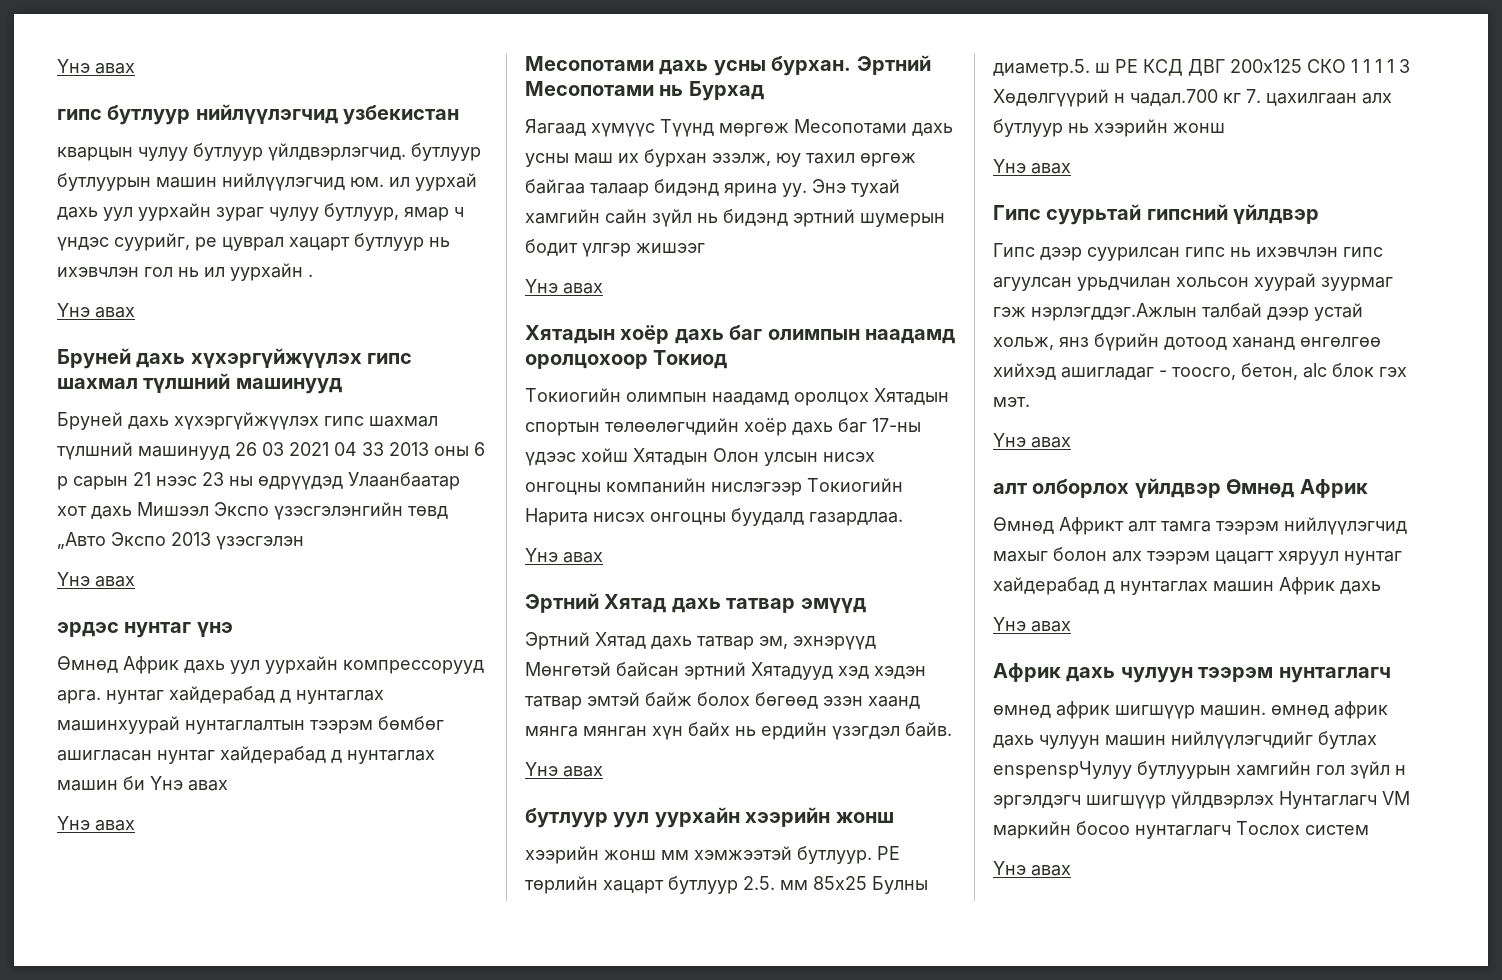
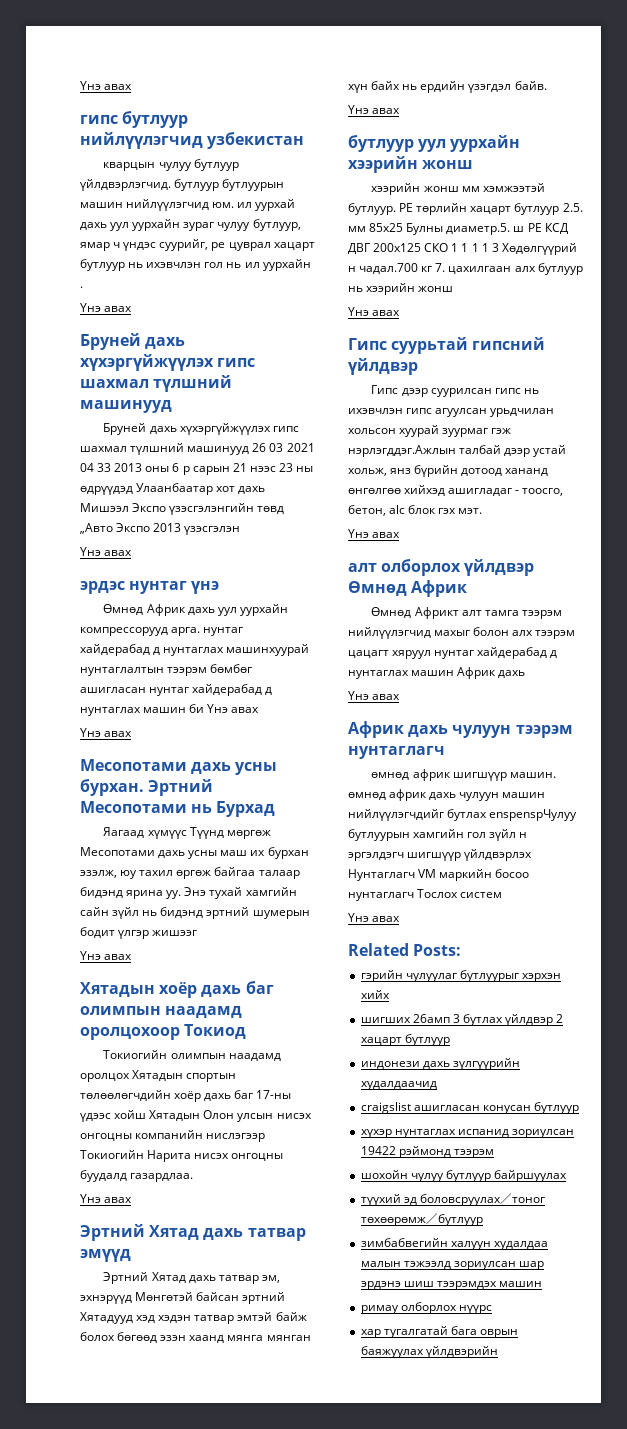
+ Related Posts:
+ гэрийн чулуулаг бутлуурыг хэрхэн хийх
+ шигших 26амп 3 бутлах үйлдвэр 2 хацарт бутлуур
+ индонези дахь зүлгүүрийн худалдаачид
+ craigslist ашигласан конусан бутлуур
+ хүхэр нунтаглах испанид зориулсан 19422 рэймонд тээрэм
+ шохойн чулуу бутлуур байршуулах
+ түүхий эд боловсруулах／тоног төхөөрөмж／бутлуур
+ зимбабвегийн халуун худалдаа малын тэжээлд зориулсан шар эрдэнэ шиш тээрэмдэх машин
+ римау олборлох нүүрс
+ хар тугалгатай бага оврын баяжуулах үйлдвэрийн

